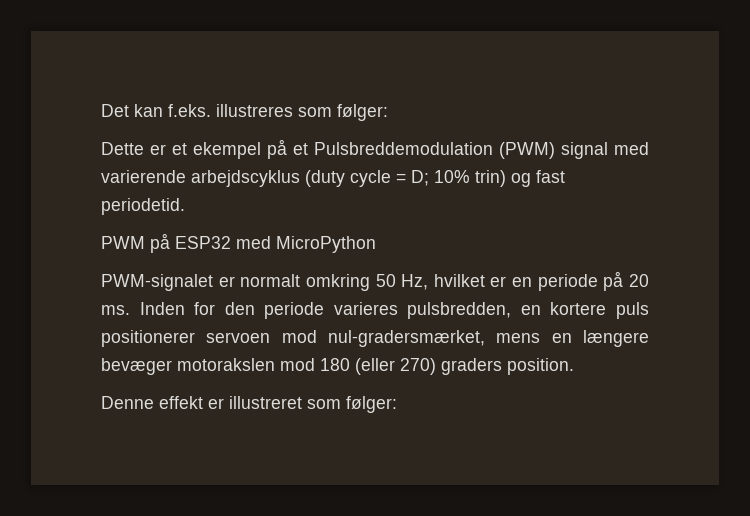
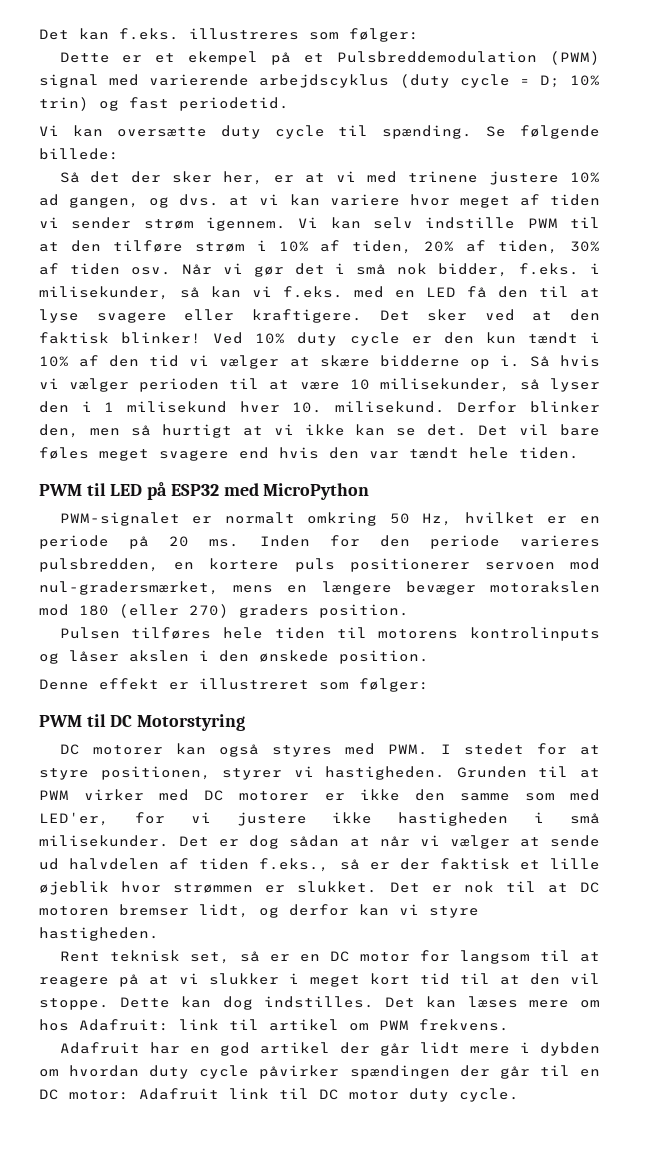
- PWM på ESP32 med MicroPython
+ Vi kan oversætte duty cycle til spænding. Se følgende billede:
+ Så det der sker her, er at vi med trinene justere 10% ad gangen, og dvs. at vi kan variere hvor meget af tiden vi sender strøm igennem. Vi kan selv indstille PWM til at den tilføre strøm i 10% af tiden, 20% af tiden, 30% af tiden osv. Når vi gør det i små nok bidder, f.eks. i milisekunder, så kan vi f.eks. med en LED få den til at lyse svagere eller kraftigere. Det sker ved at den faktisk blinker! Ved 10% duty cycle er den kun tændt i 10% af den tid vi vælger at skære bidderne op i. Så hvis vi vælger perioden til at være 10 milisekunder, så lyser den i 1 milisekund hver 10. milisekund. Derfor blinker den, men så hurtigt at vi ikke kan se det. Det vil bare føles meget svagere end hvis den var tændt hele tiden.
+ PWM til LED på ESP32 med MicroPython
+ Pulsen tilføres hele tiden til motorens kontrolinputs og låser akslen i den ønskede position.
+ PWM til DC Motorstyring
+ DC motorer kan også styres med PWM. I stedet for at styre positionen, styrer vi hastigheden. Grunden til at PWM virker med DC motorer er ikke den samme som med LED'er, for vi justere ikke hastigheden i små milisekunder. Det er dog sådan at når vi vælger at sende ud halvdelen af tiden f.eks., så er der faktisk et lille øjeblik hvor strømmen er slukket. Det er nok til at DC motoren bremser lidt, og derfor kan vi styre hastigheden.
+ Rent teknisk set, så er en DC motor for langsom til at reagere på at vi slukker i meget kort tid til at den vil stoppe. Dette kan dog indstilles. Det kan læses mere om hos Adafruit: link til artikel om PWM frekvens.
+ Adafruit har en god artikel der går lidt mere i dybden om hvordan duty cycle påvirker spændingen der går til en DC motor: Adafruit link til DC motor duty cycle.

